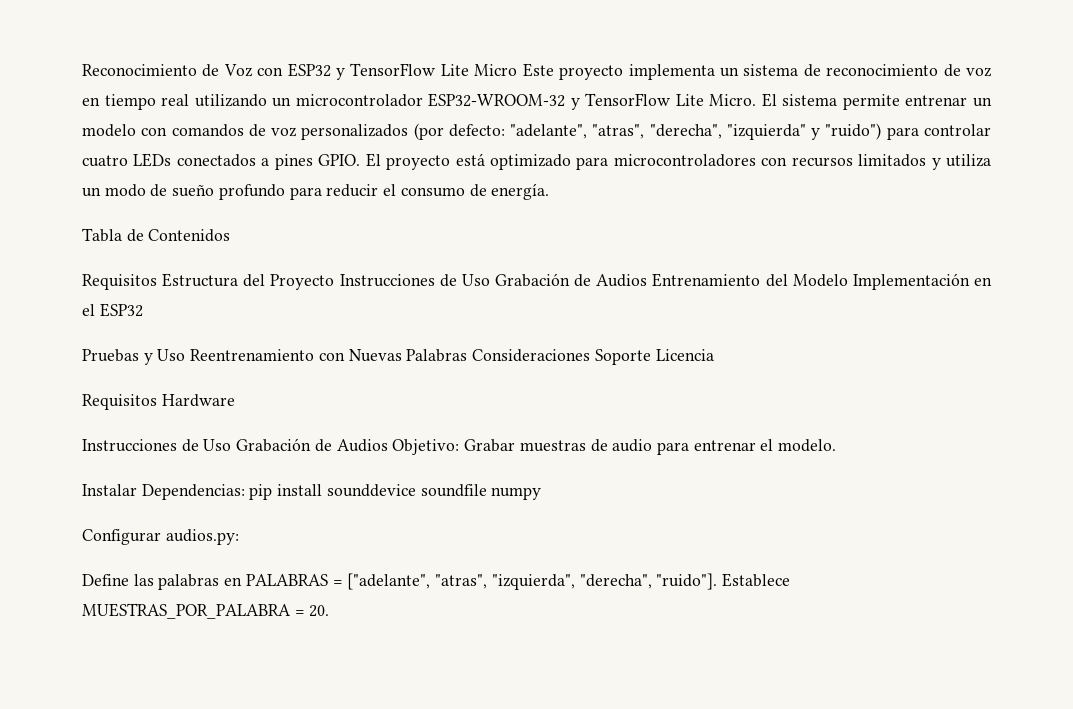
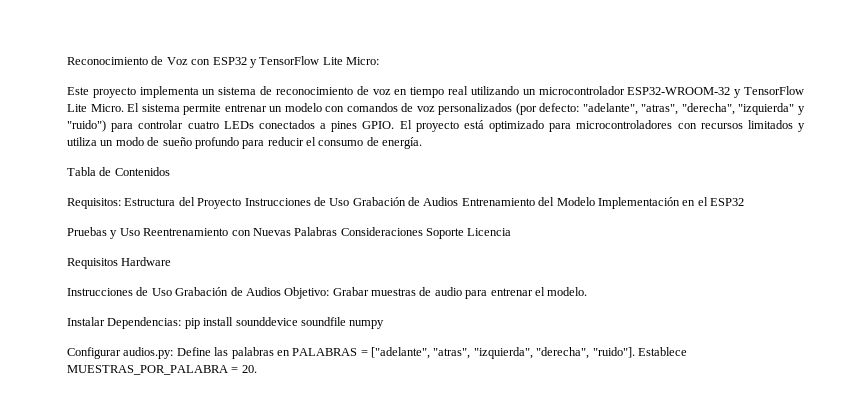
- Reconocimiento de Voz con ESP32 y TensorFlow Lite Micro Este proyecto implementa un sistema de reconocimiento de voz en tiempo real utilizando un microcontrolador ESP32-WROOM-32 y TensorFlow Lite Micro.
+ Reconocimiento de Voz con ESP32 y TensorFlow Lite Micro:
+ Este proyecto implementa un sistema de reconocimiento de voz en tiempo real utilizando un microcontrolador ESP32-WROOM-32 y TensorFlow Lite Micro.
- Requisitos Estructura del Proyecto Instrucciones de Uso Grabación de Audios Entrenamiento del Modelo Implementación en el ESP32
+ Requisitos: Estructura del Proyecto Instrucciones de Uso Grabación de Audios Entrenamiento del Modelo Implementación en el ESP32
- Configurar audios.py:
- Define las palabras en PALABRAS = ["adelante", "atras", "izquierda", "derecha", "ruido"].
+ Configurar audios.py: Define las palabras en PALABRAS = ["adelante", "atras", "izquierda", "derecha", "ruido"].

